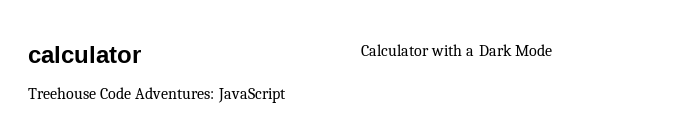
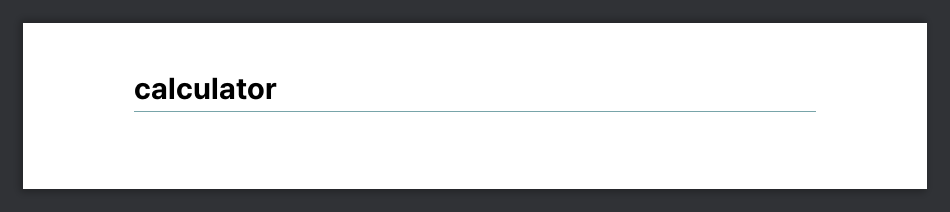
- Treehouse Code Adventures: JavaScript Calculator with a Dark Mode

